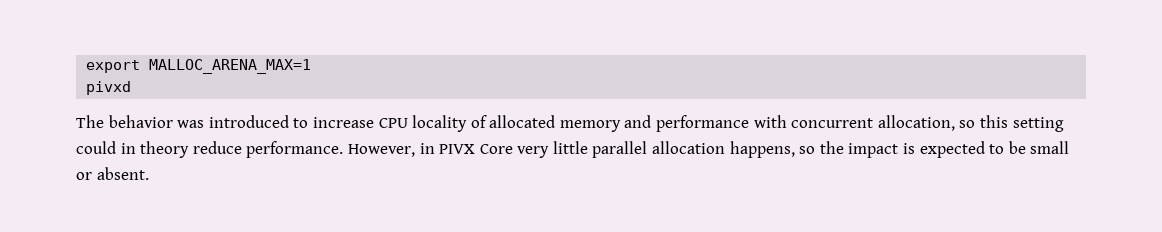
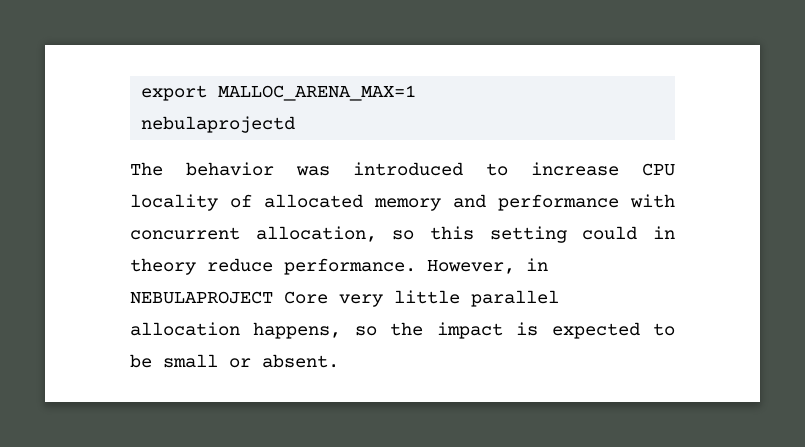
- pivxd
+ nebulaprojectd
- However, in PIVX Core very little parallel allocation happens, so the impact is expected to be small or absent.
+ However, in NEBULAPROJECT Core very little parallel allocation happens, so the impact is expected to be small or absent.

